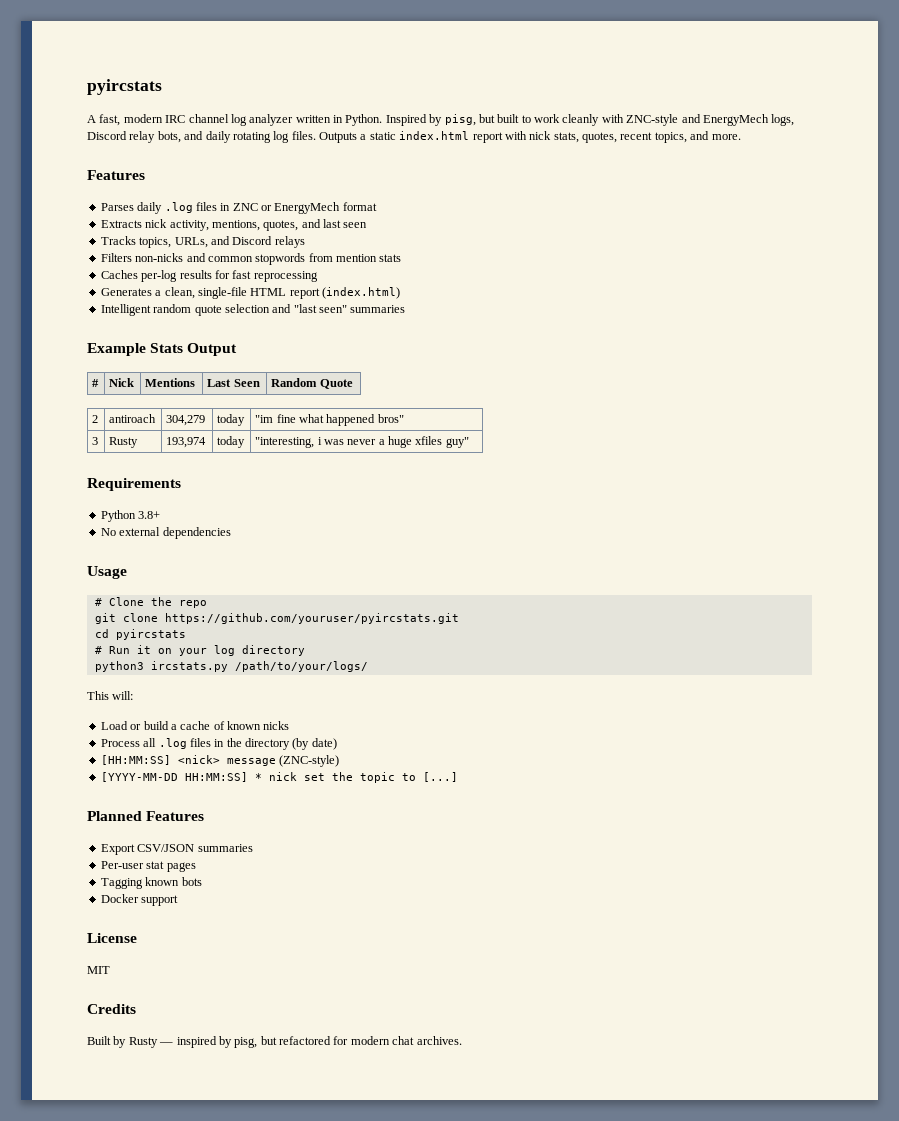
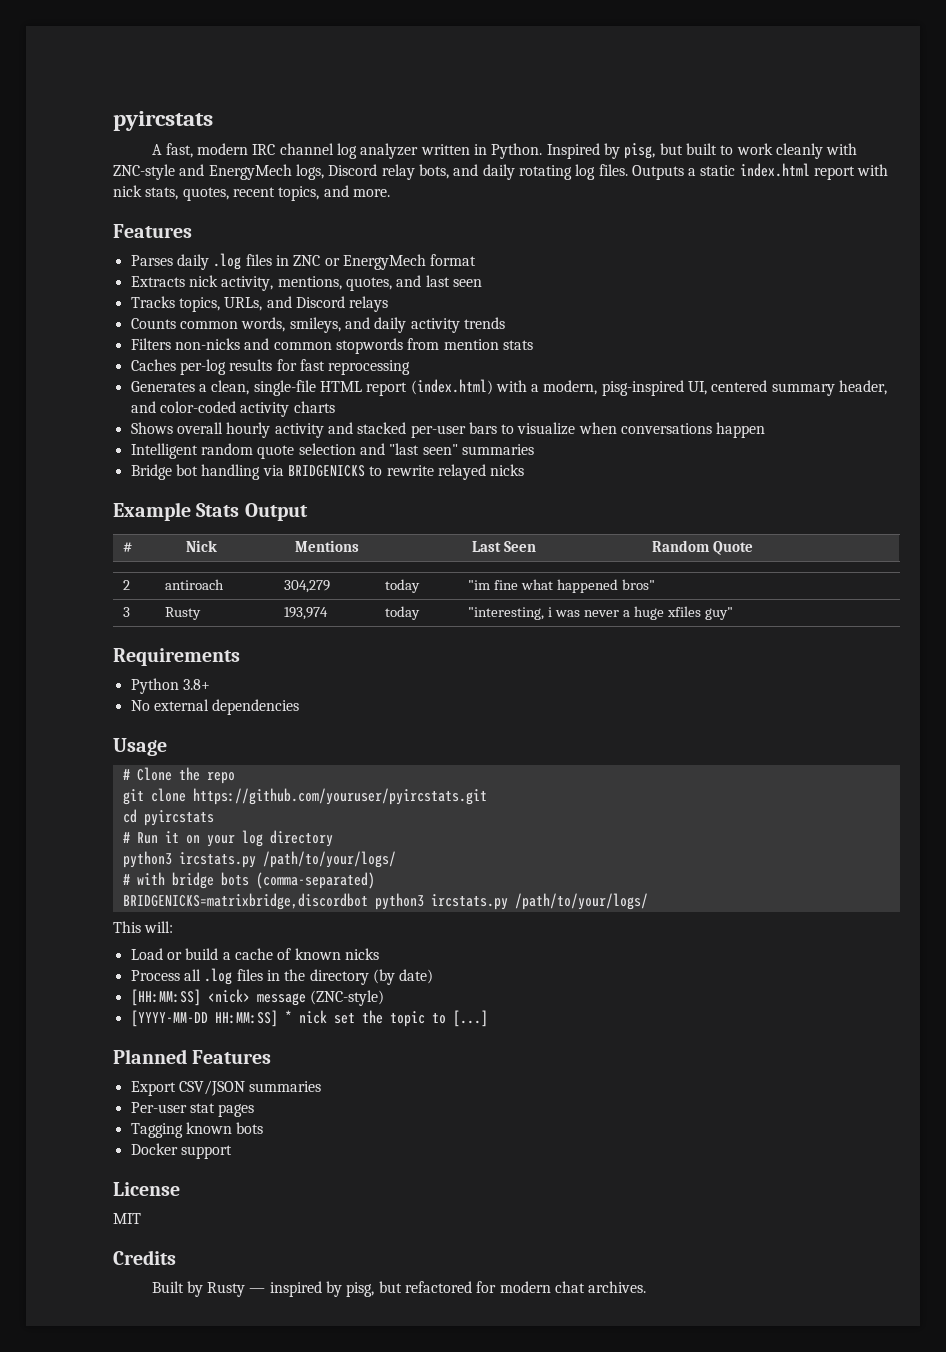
+ Counts common words, smileys, and daily activity trends
- Generates a clean, single-file HTML report (index.html)
+ Generates a clean, single-file HTML report (index.html) with a modern, pisg-inspired UI, centered summary header, and color-coded activity charts
+ Shows overall hourly activity and stacked per-user bars to visualize when conversations happen
+ Bridge bot handling via BRIDGENICKS to rewrite relayed nicks
+ # with bridge bots (comma-separated)
+ BRIDGENICKS=matrixbridge,discordbot python3 ircstats.py /path/to/your/logs/

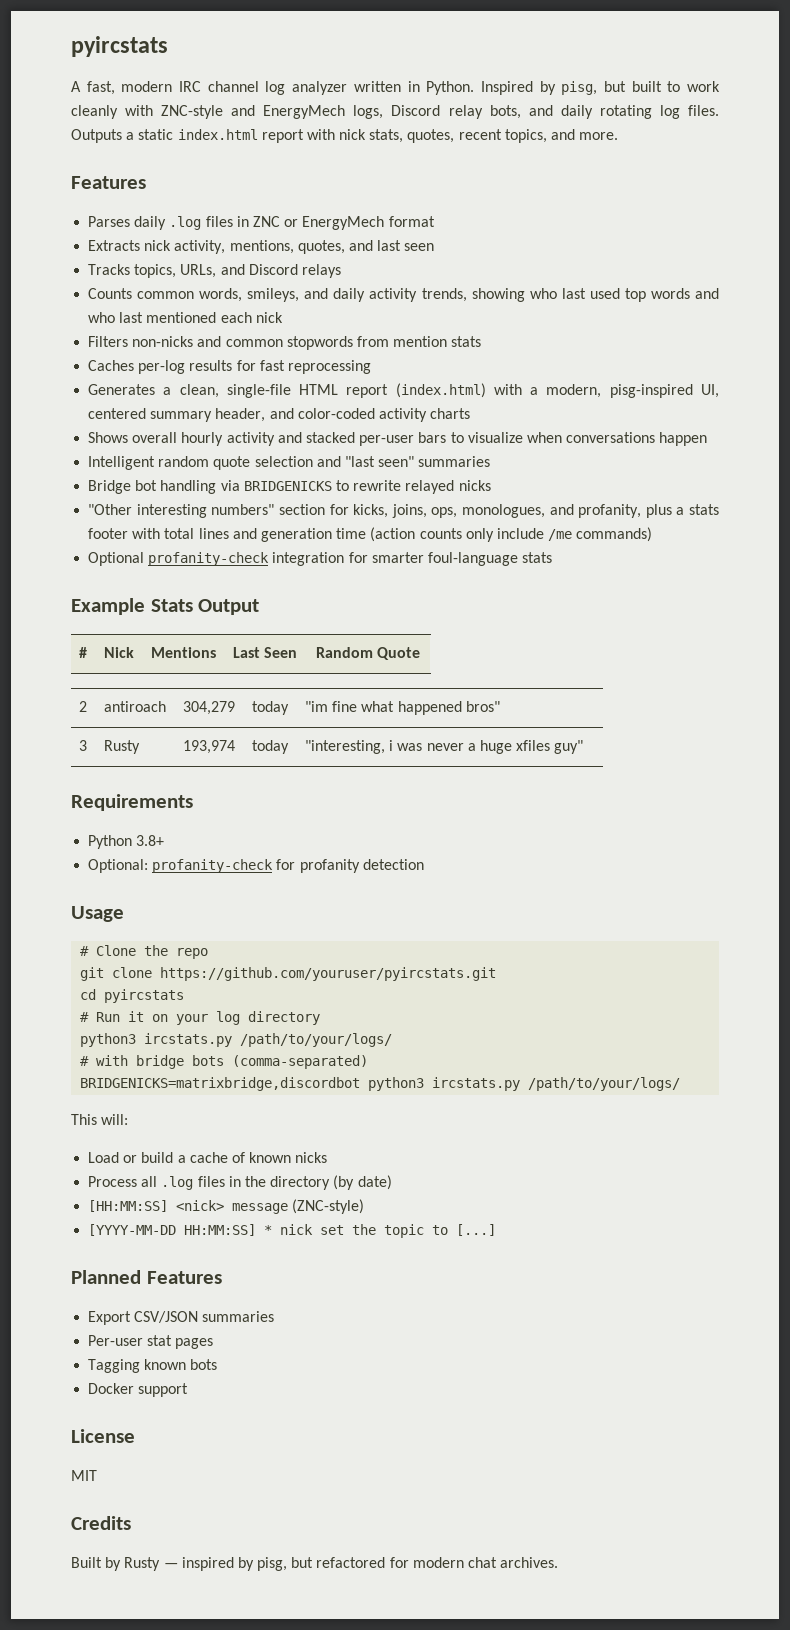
- Counts common words, smileys, and daily activity trends
+ Counts common words, smileys, and daily activity trends, showing who last used top words and who last mentioned each nick
+ "Other interesting numbers" section for kicks, joins, ops, monologues, and profanity, plus a stats footer with total lines and generation time (action counts only include /me commands)
+ Optional profanity-check integration for smarter foul-language stats
- No external dependencies
+ Optional: profanity-check for profanity detection

